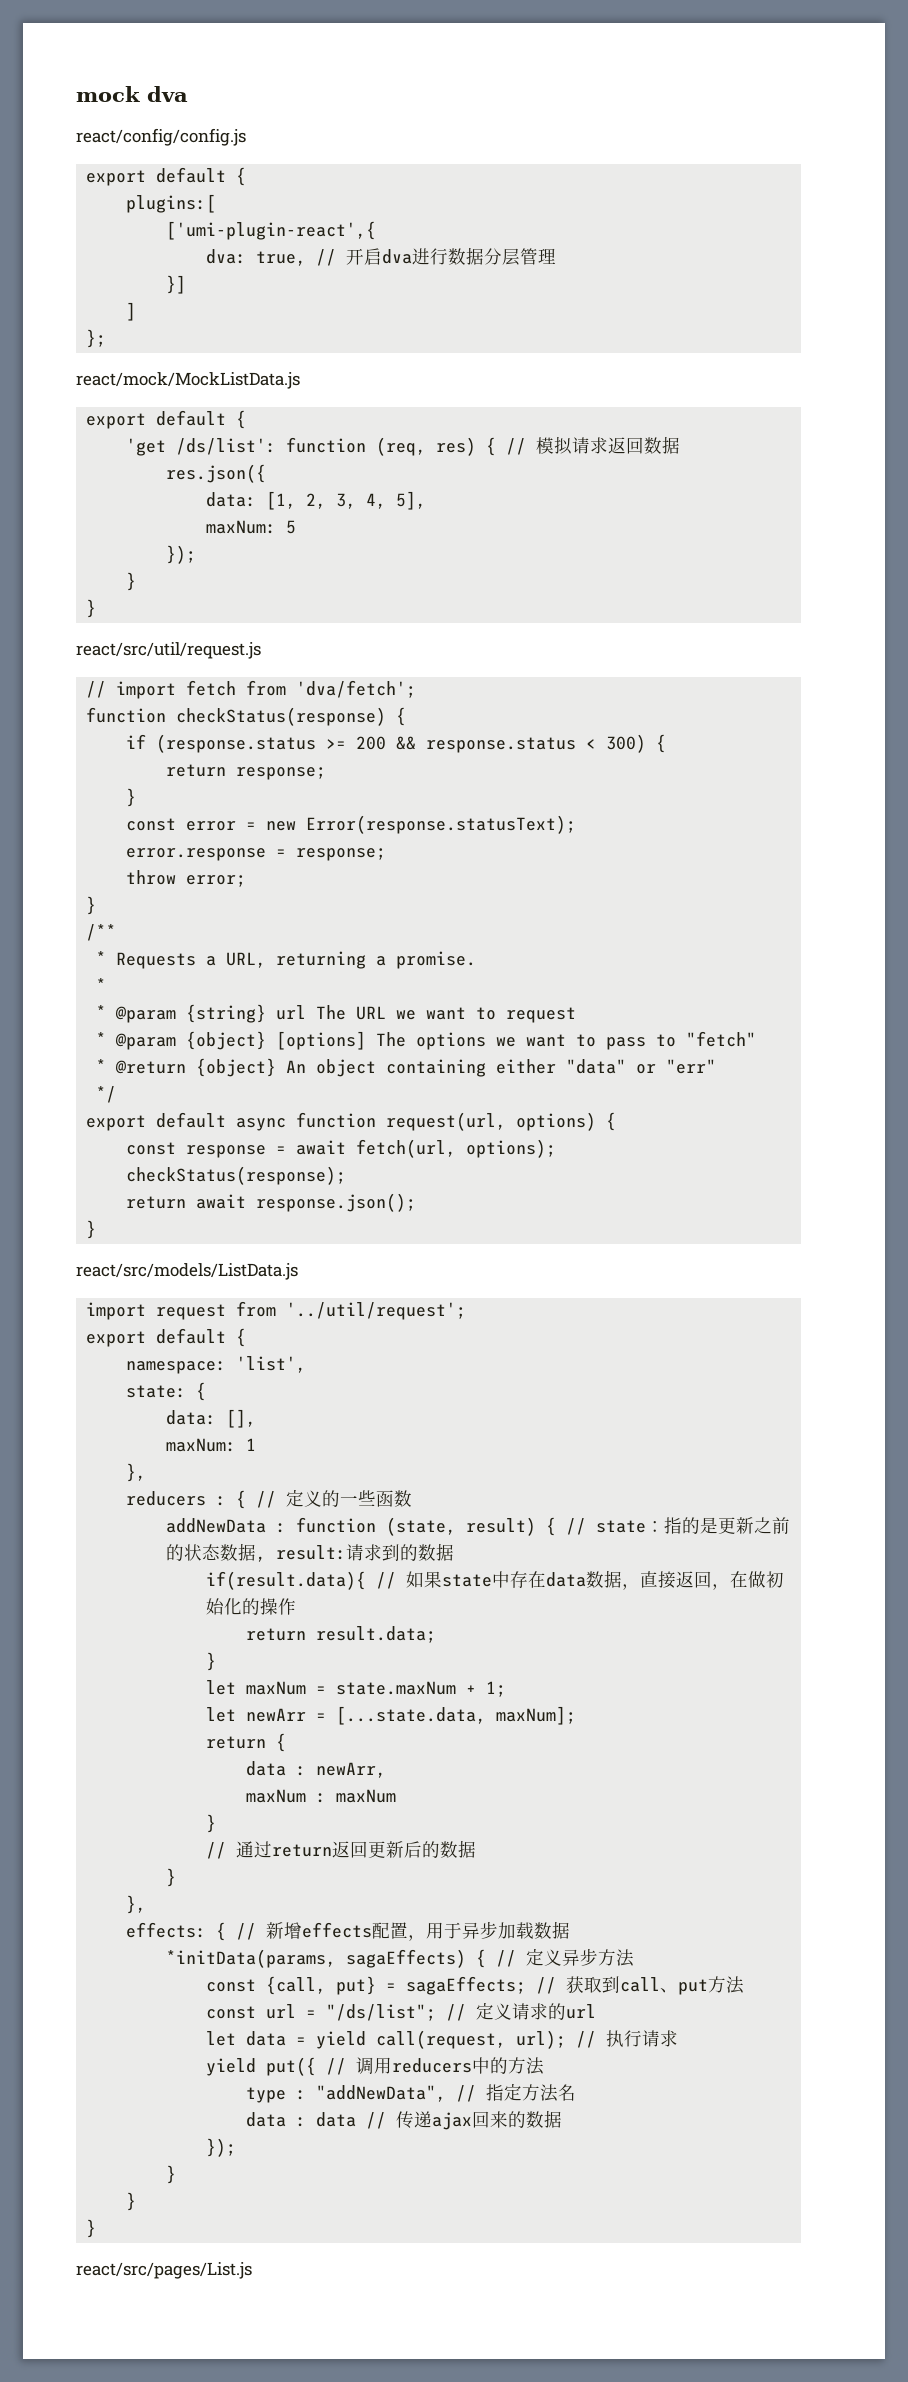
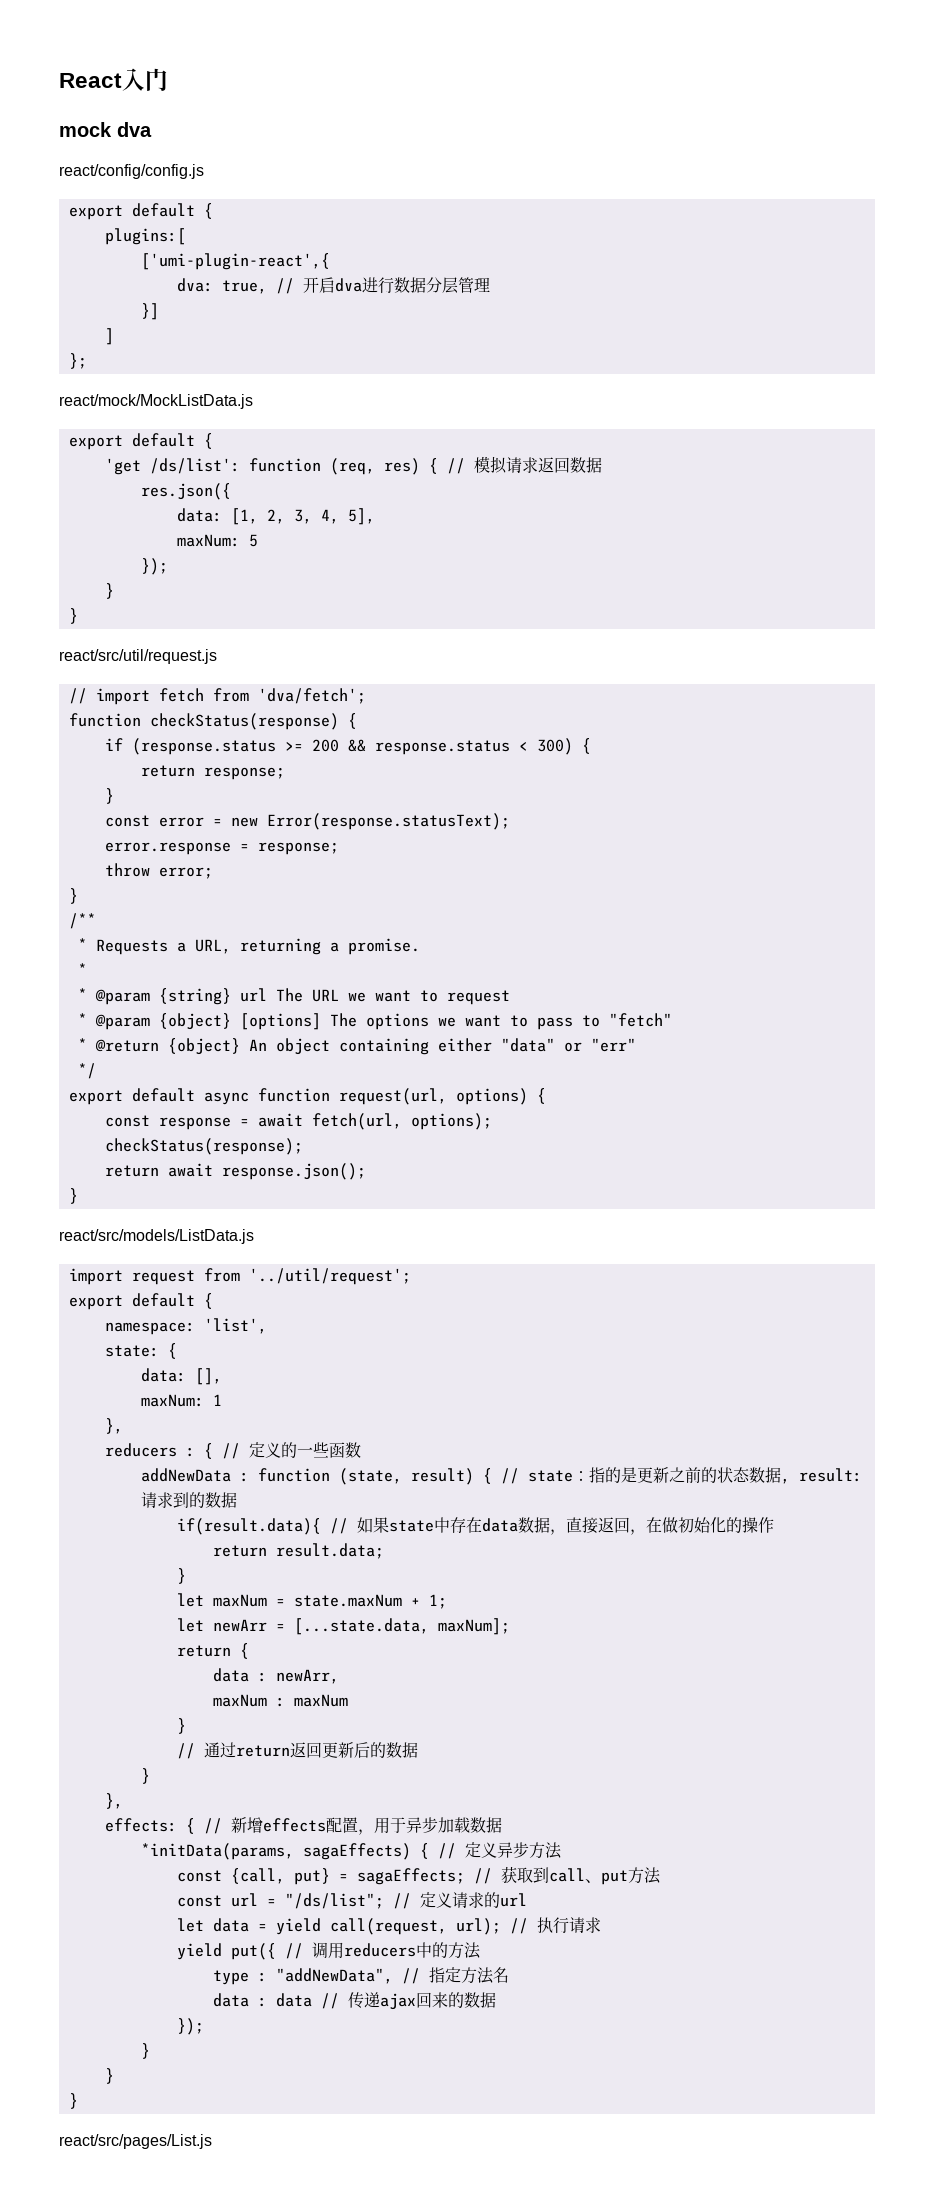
+ React入门

